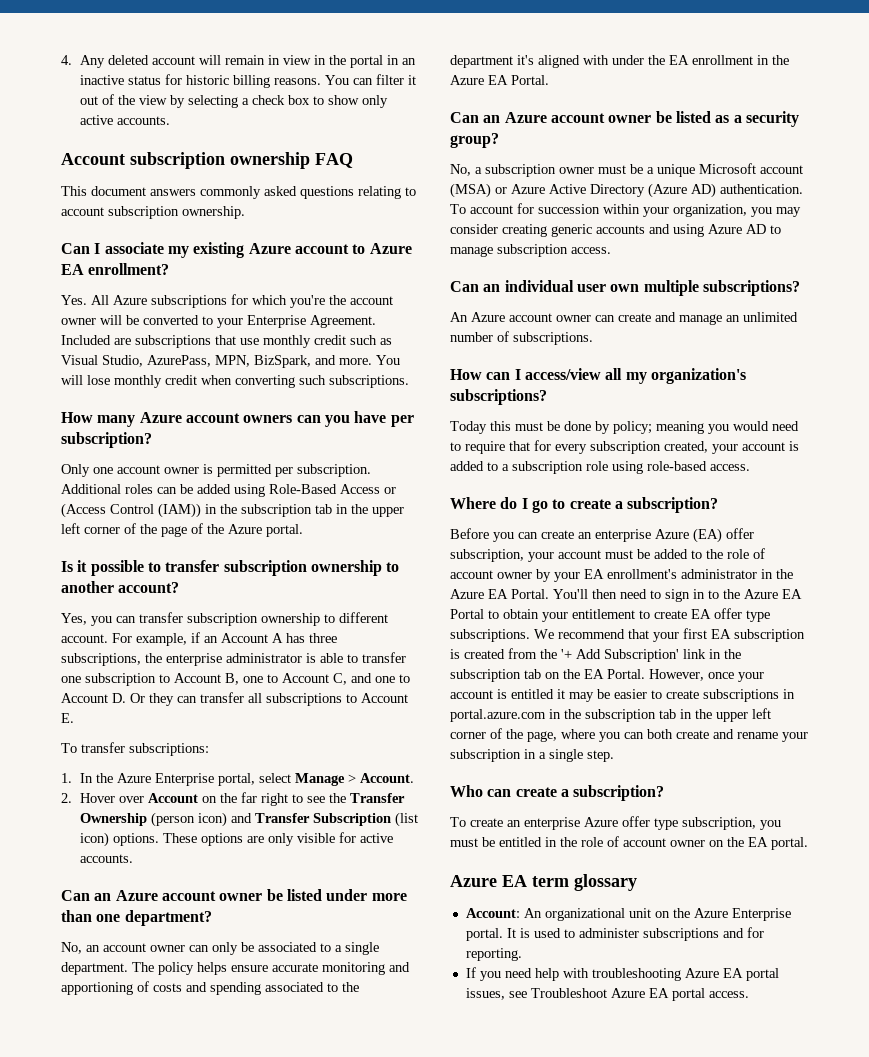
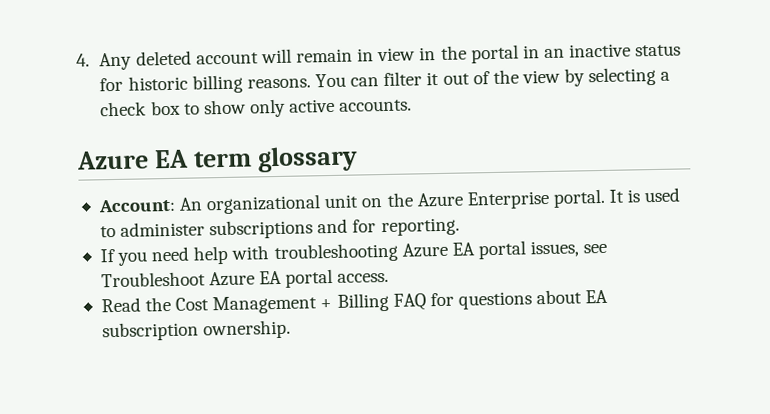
- Account subscription ownership FAQ
- This document answers commonly asked questions relating to account subscription ownership.
- Can I associate my existing Azure account to Azure EA enrollment?
- Yes. All Azure subscriptions for which you're the account owner will be converted to your Enterprise Agreement. Included are subscriptions that use monthly credit such as Visual Studio, AzurePass, MPN, BizSpark, and more. You will lose monthly credit when converting such subscriptions.
- How many Azure account owners can you have per subscription?
- Only one account owner is permitted per subscription. Additional roles can be added using Role-Based Access or (Access Control (IAM)) in the subscription tab in the upper left corner of the page of the Azure portal.
- Is it possible to transfer subscription ownership to another account?
- Yes, you can transfer subscription ownership to different account. For example, if an Account A has three subscriptions, the enterprise administrator is able to transfer one subscription to Account B, one to Account C, and one to Account D. Or they can transfer all subscriptions to Account E.
- To transfer subscriptions:
- 1. In the Azure Enterprise portal, select Manage > Account.
- 2. Hover over Account on the far right to see the Transfer Ownership (person icon) and Transfer Subscription (list icon) options. These options are only visible for active accounts.
- Can an Azure account owner be listed under more than one department?
- No, an account owner can only be associated to a single department. The policy helps ensure accurate monitoring and apportioning of costs and spending associated to the department it's aligned with under the EA enrollment in the Azure EA Portal.
- Can an Azure account owner be listed as a security group?
- No, a subscription owner must be a unique Microsoft account (MSA) or Azure Active Directory (Azure AD) authentication. To account for succession within your organization, you may consider creating generic accounts and using Azure AD to manage subscription access.
- Can an individual user own multiple subscriptions?
- An Azure account owner can create and manage an unlimited number of subscriptions.
- How can I access/view all my organization's subscriptions?
- Today this must be done by policy; meaning you would need to require that for every subscription created, your account is added to a subscription role using role-based access.
- Where do I go to create a subscription?
- Before you can create an enterprise Azure (EA) offer subscription, your account must be added to the role of account owner by your EA enrollment's administrator in the Azure EA Portal. You'll then need to sign in to the Azure EA Portal to obtain your entitlement to create EA offer type subscriptions. We recommend that your first EA subscription is created from the '+ Add Subscription' link in the subscription tab on the EA Portal. However, once your account is entitled it may be easier to create subscriptions in portal.azure.com in the subscription tab in the upper left corner of the page, where you can both create and rename your subscription in a single step.
- Who can create a subscription?
- To create an enterprise Azure offer type subscription, you must be entitled in the role of account owner on the EA portal.
+ Read the Cost Management + Billing FAQ for questions about EA subscription ownership.

